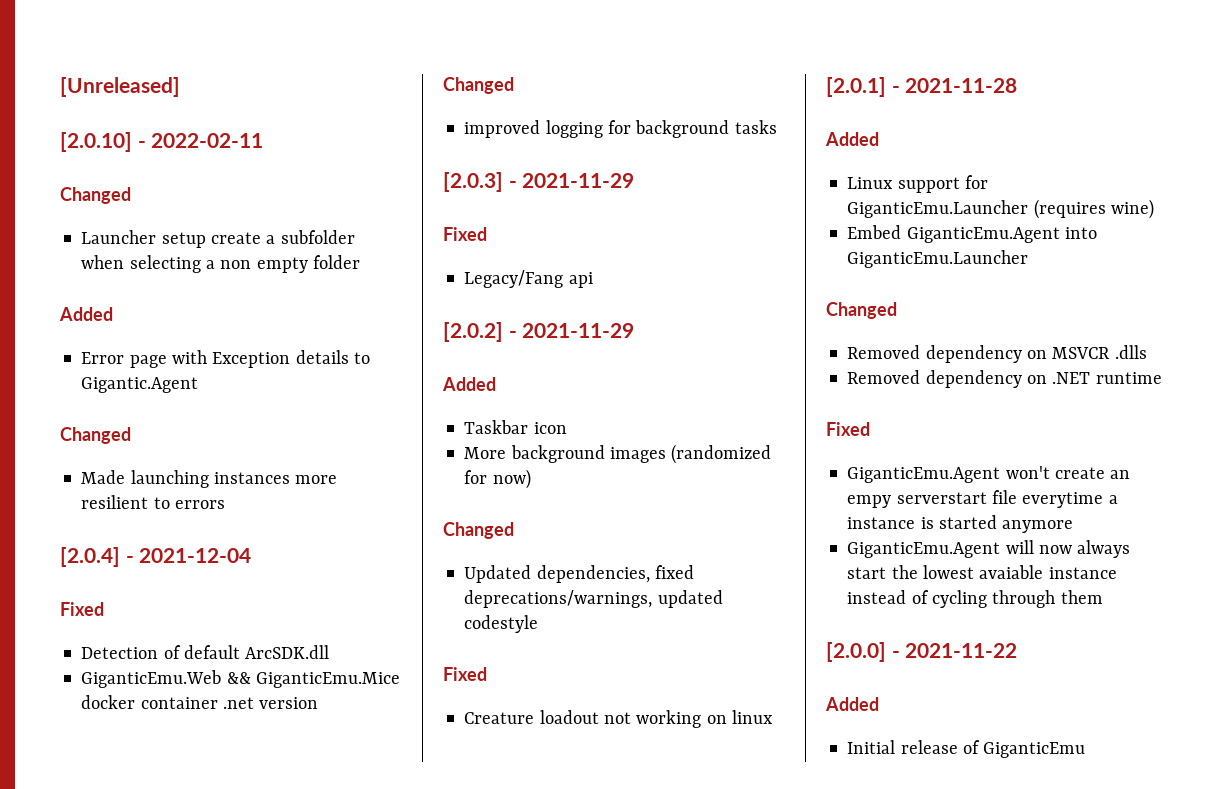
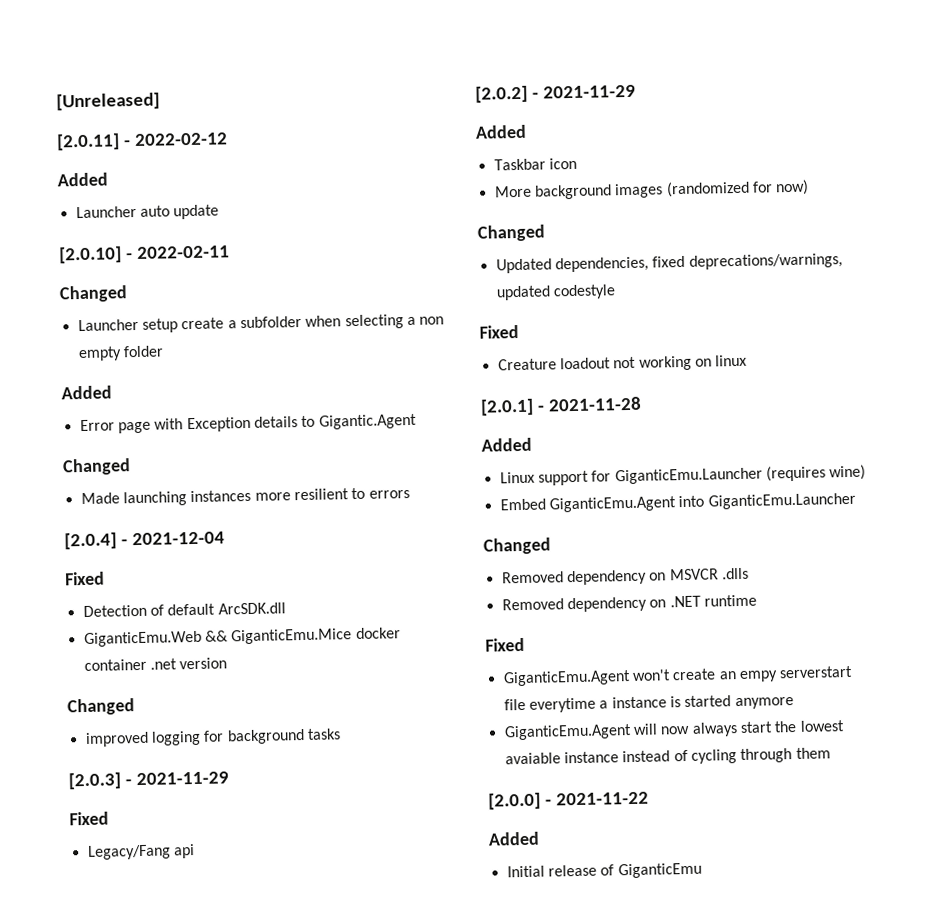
+ [2.0.11] - 2022-02-12
+ Added
+ Launcher auto update

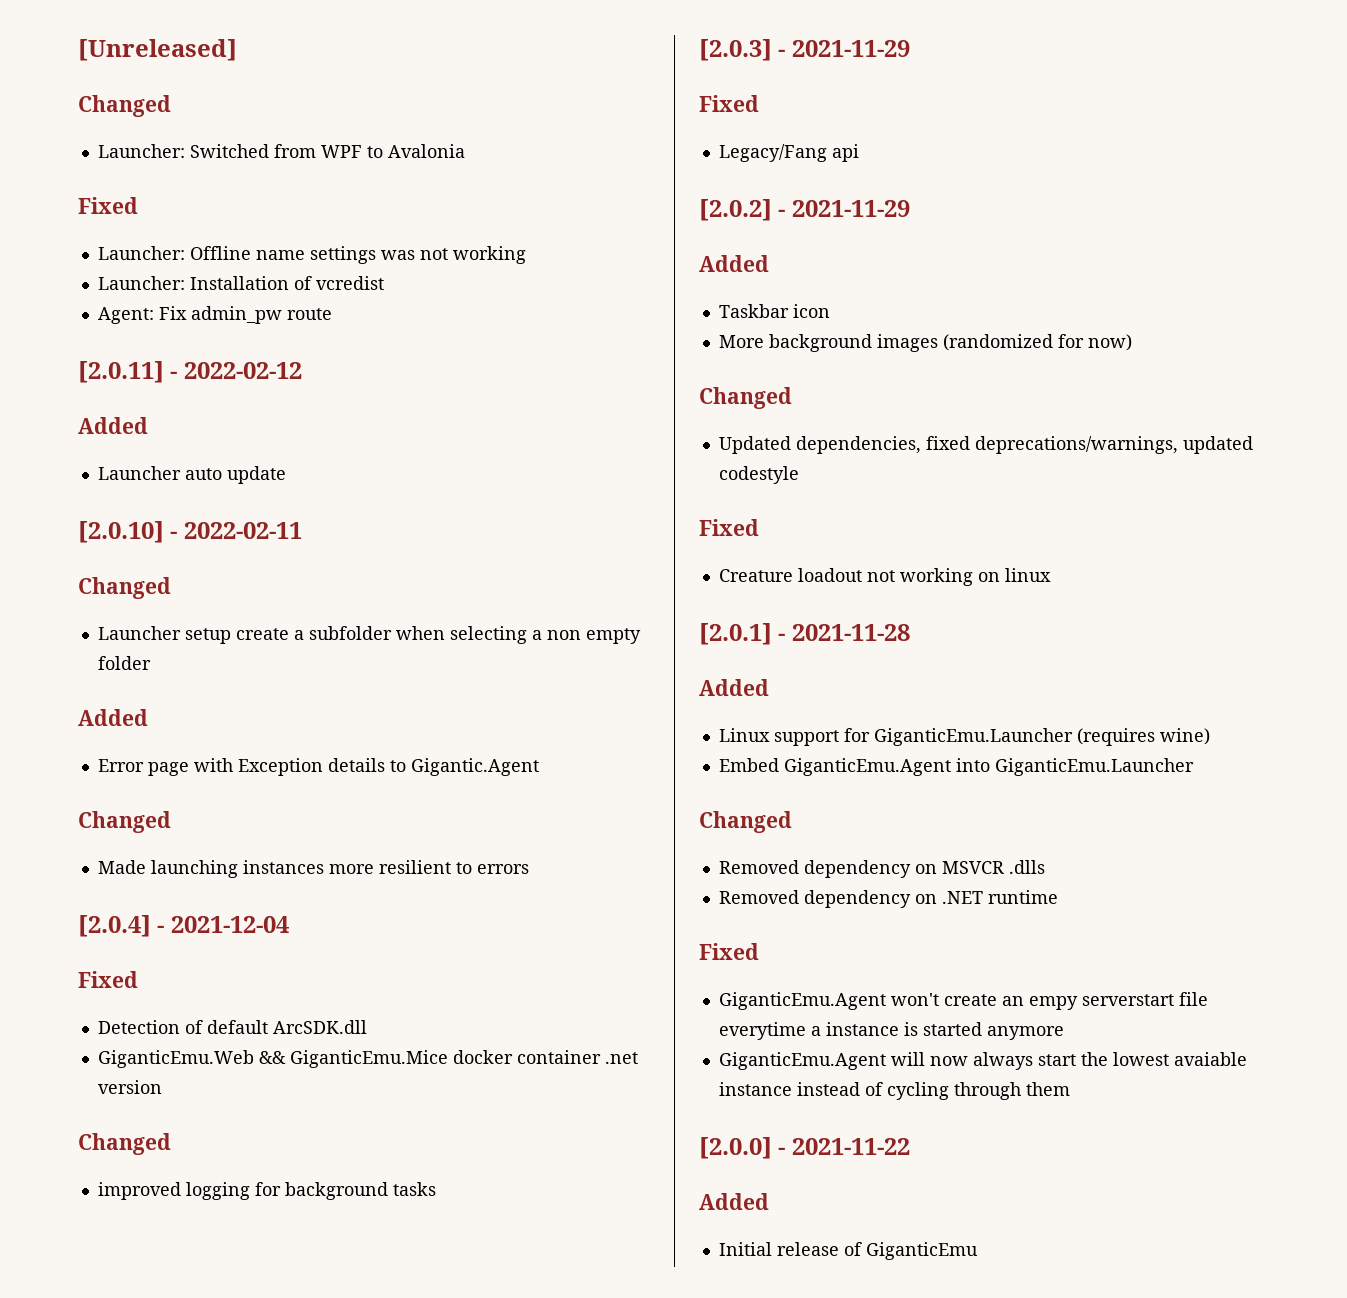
  [Unreleased]
+ Changed
+ Launcher: Switched from WPF to Avalonia
+ Fixed
+ Launcher: Offline name settings was not working
+ Launcher: Installation of vcredist
+ Agent: Fix admin_pw route

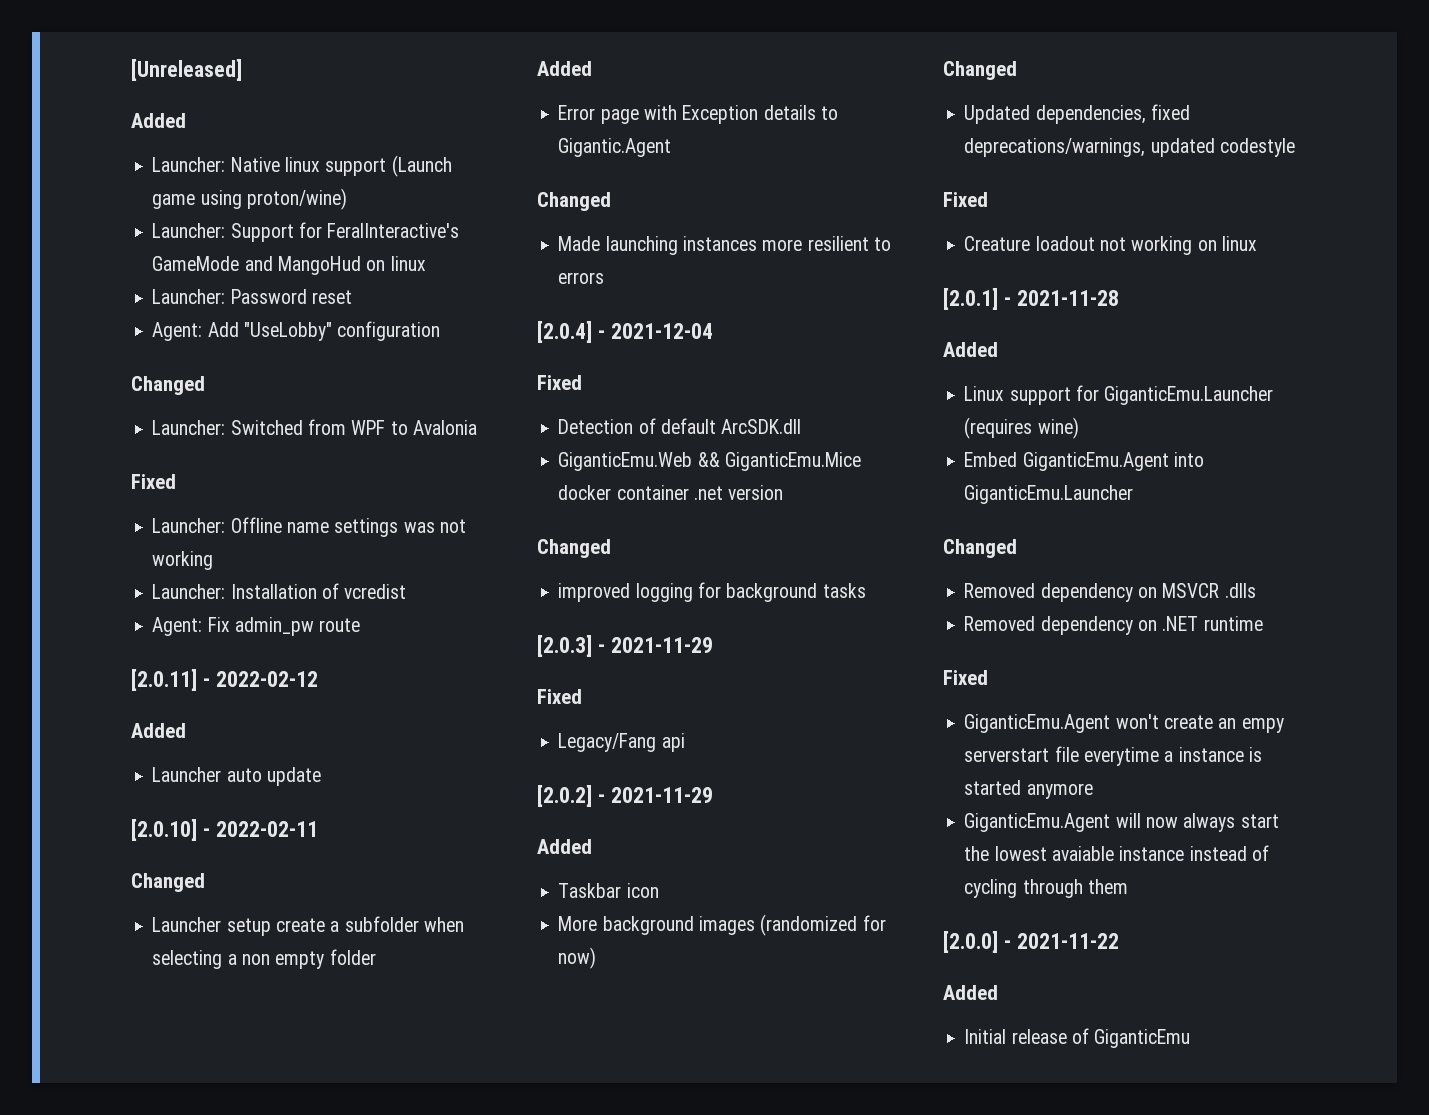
  [Unreleased]
+ Added
+ Launcher: Native linux support (Launch game using proton/wine)
+ Launcher: Support for FeralInteractive's GameMode and MangoHud on linux
+ Launcher: Password reset
+ Agent: Add "UseLobby" configuration

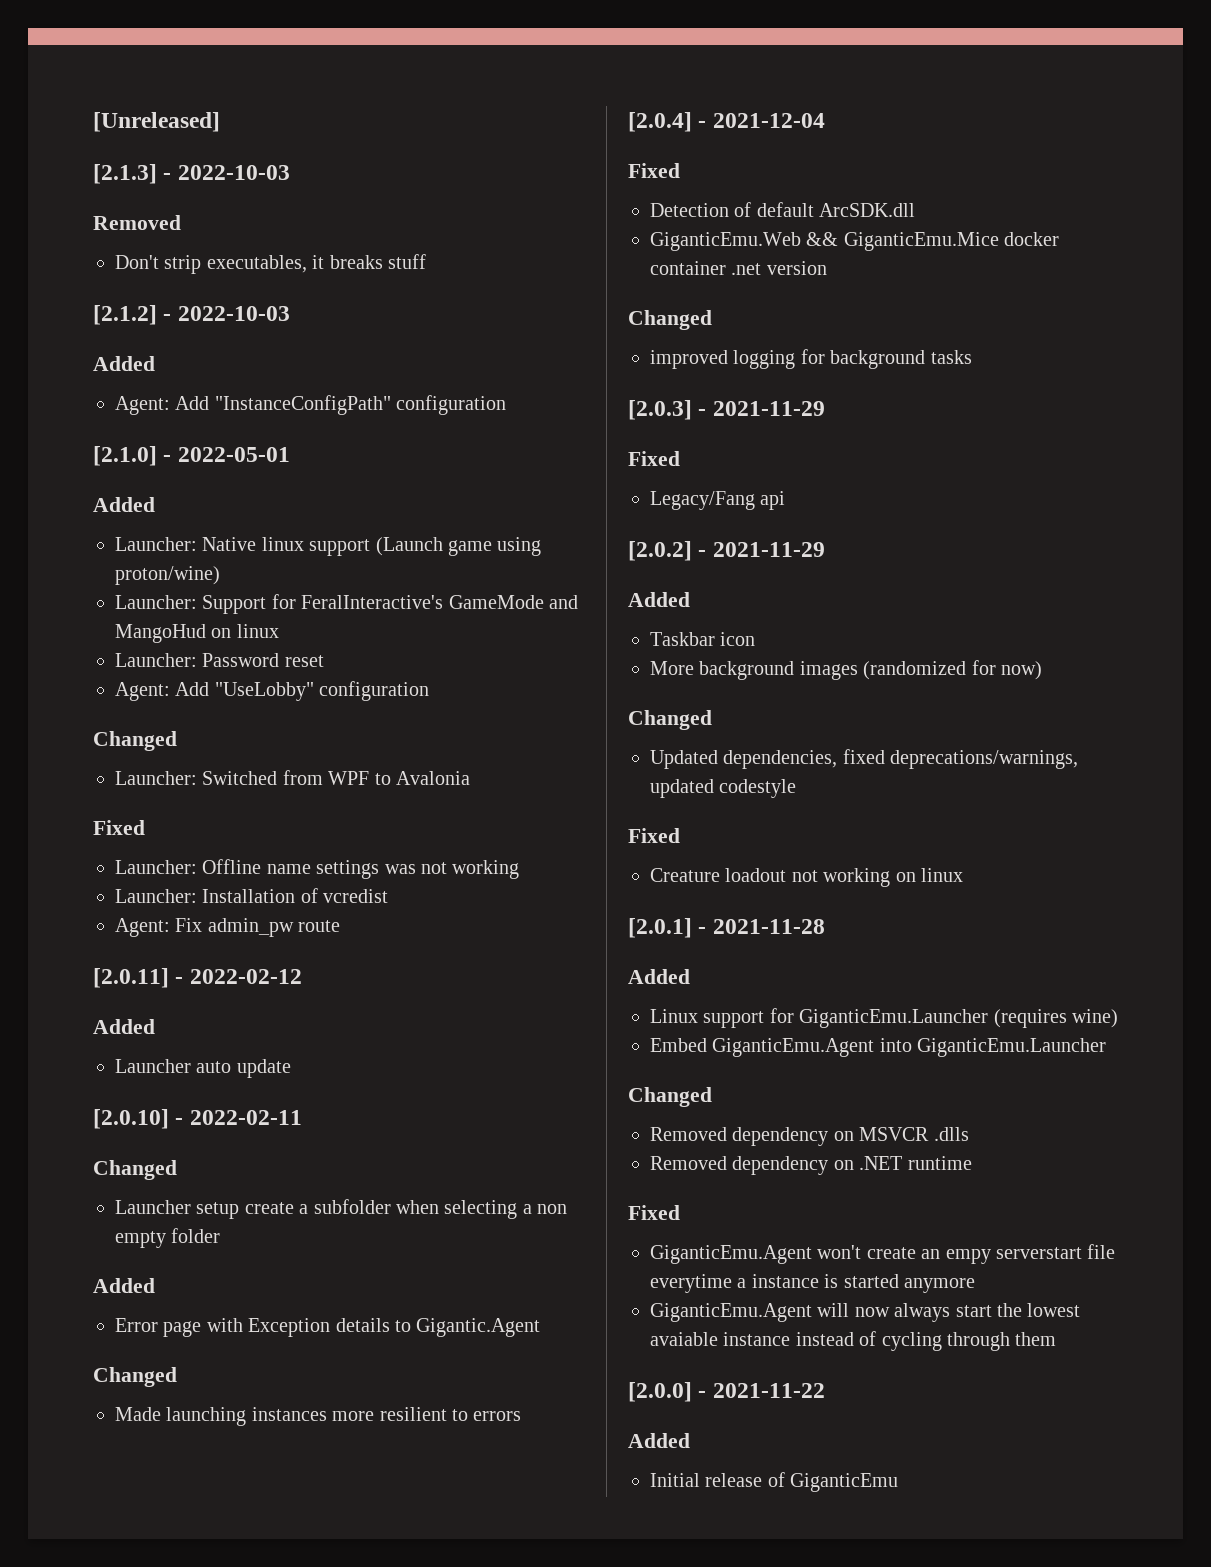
+ [2.1.3] - 2022-10-03
+ Removed
+ Don't strip executables, it breaks stuff
+ [2.1.2] - 2022-10-03
+ Added
+ Agent: Add "InstanceConfigPath" configuration
+ [2.1.0] - 2022-05-01

